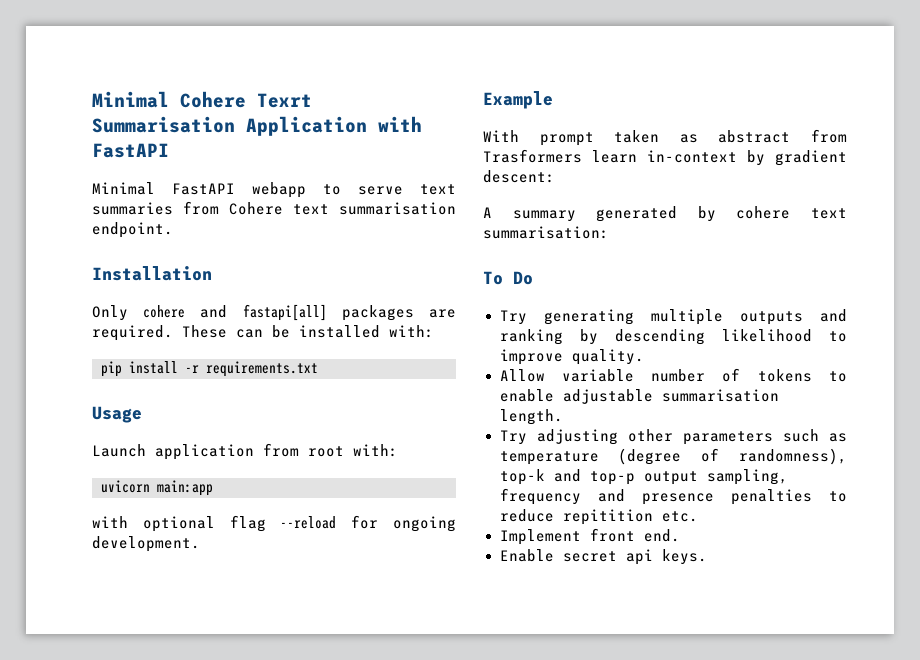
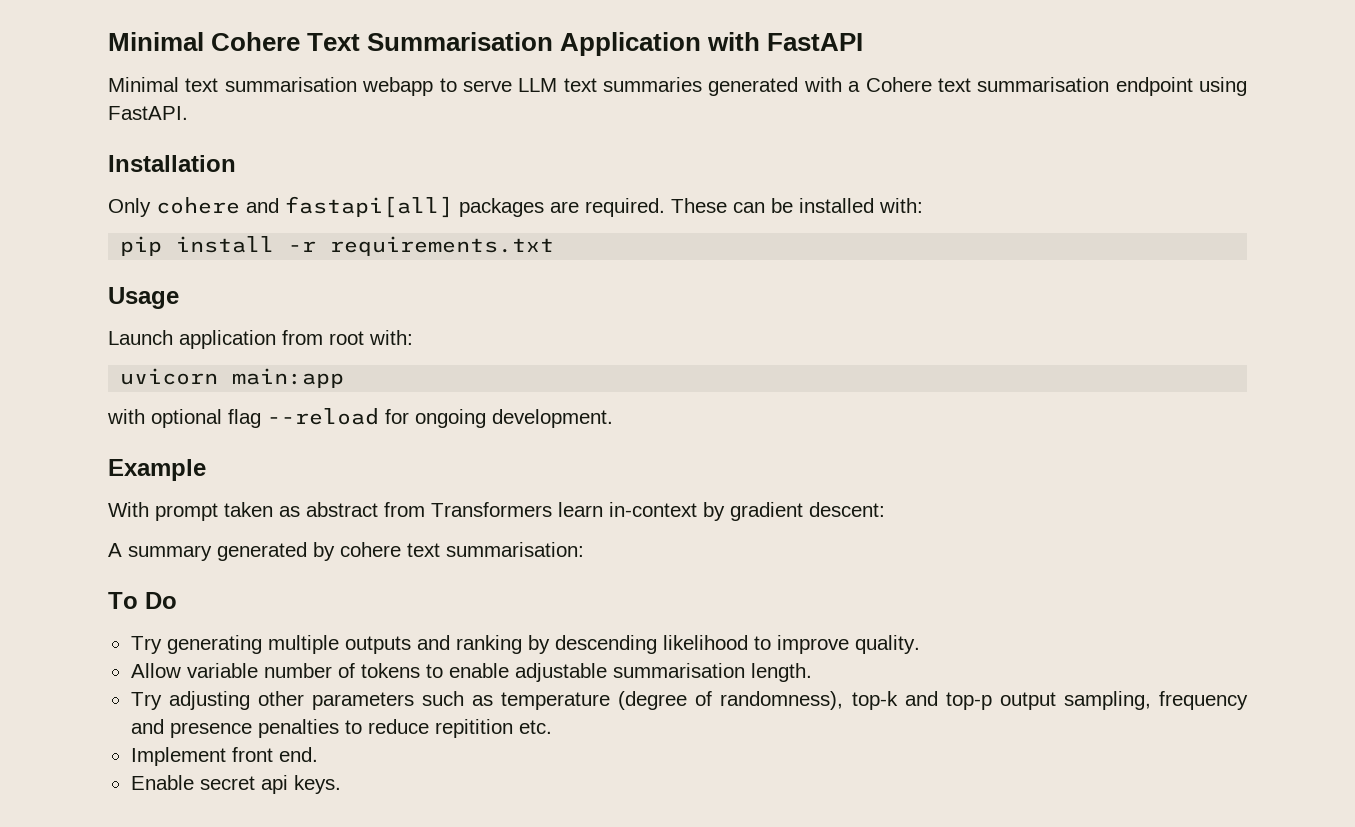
- Minimal Cohere Texrt Summarisation Application with FastAPI
+ Minimal Cohere Text Summarisation Application with FastAPI
- Minimal FastAPI webapp to serve text summaries from Cohere text summarisation endpoint.
+ Minimal text summarisation webapp to serve LLM text summaries generated with a Cohere text summarisation endpoint using FastAPI.
- With prompt taken as abstract from Trasformers learn in-context by gradient descent:
+ With prompt taken as abstract from Transformers learn in-context by gradient descent:

